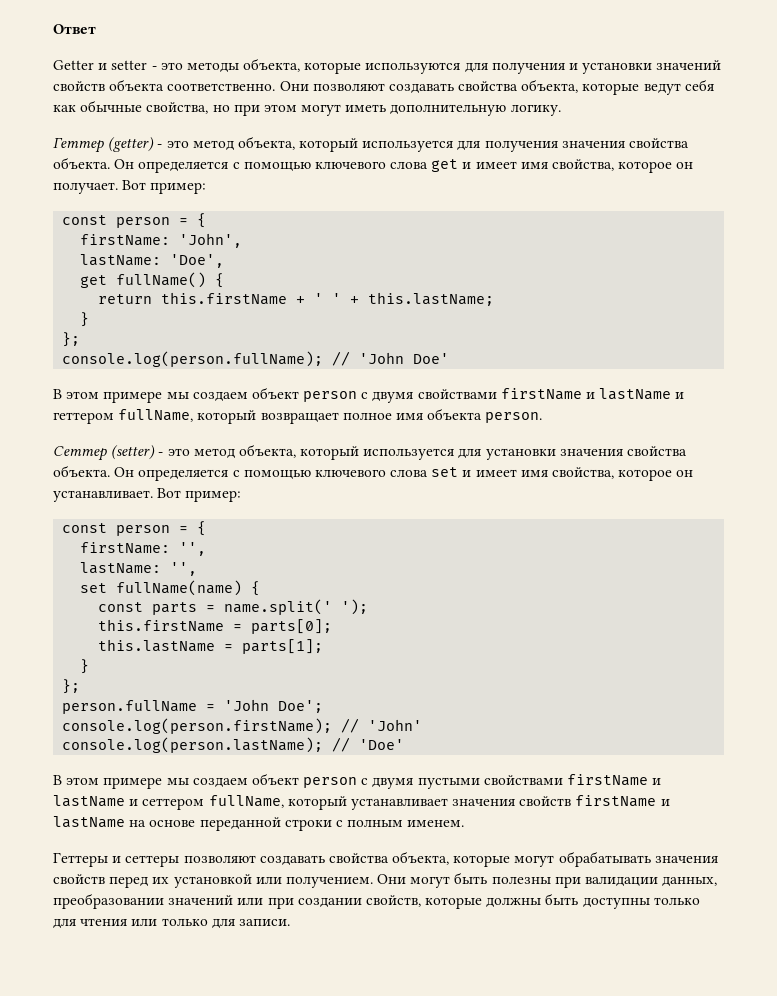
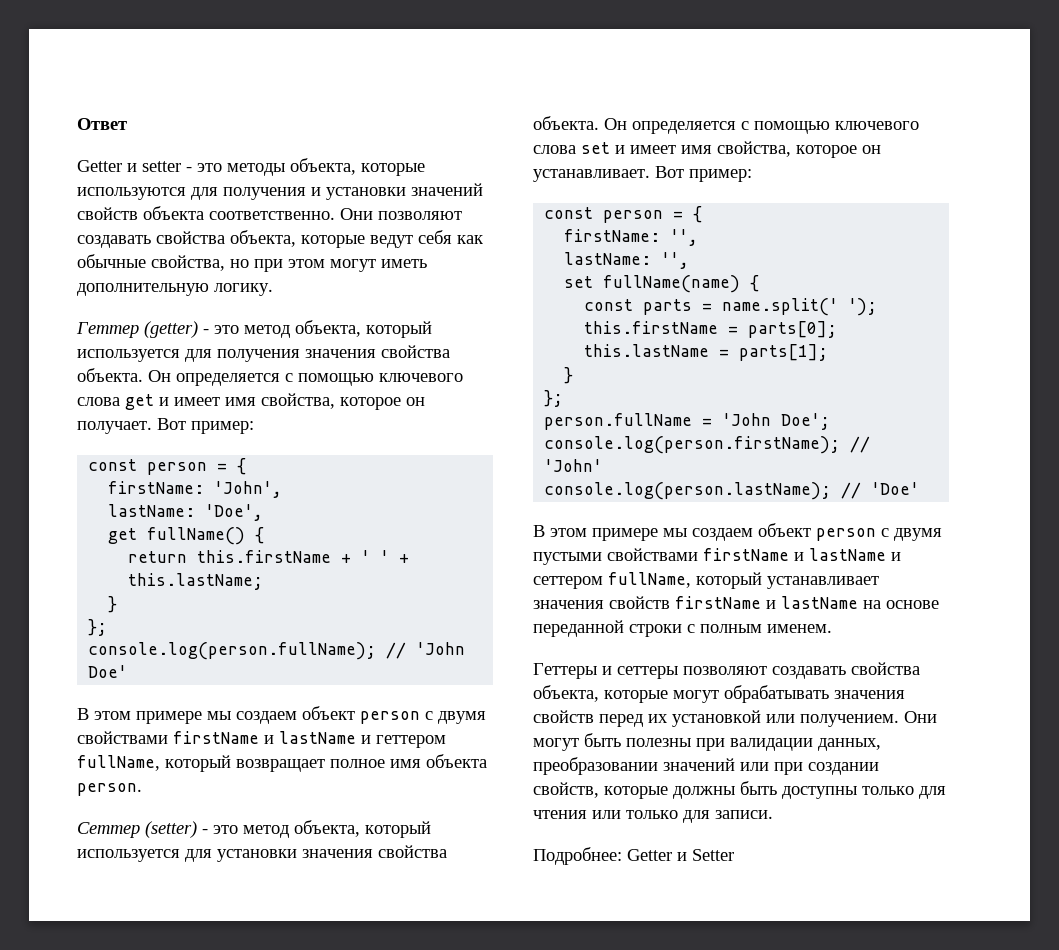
+ Подробнее: Getter и Setter

